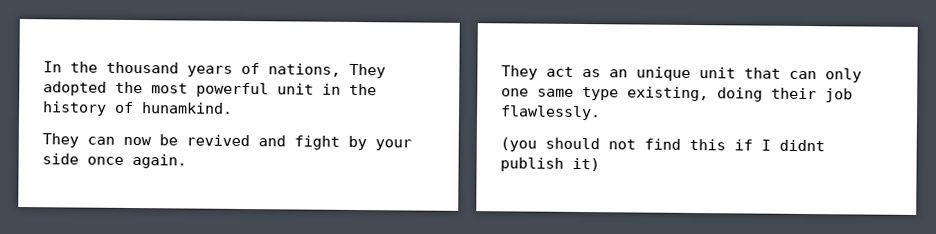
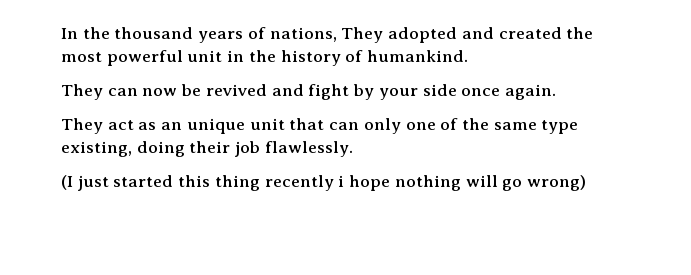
- In the thousand years of nations, They adopted the most powerful unit in the history of hunamkind.
+ In the thousand years of nations, They adopted and created the most powerful unit in the history of humankind.
- They act as an unique unit that can only one same type existing, doing their job flawlessly.
+ They act as an unique unit that can only one of the same type existing, doing their job flawlessly.
- (you should not find this if I didnt publish it)
+ (I just started this thing recently i hope nothing will go wrong)

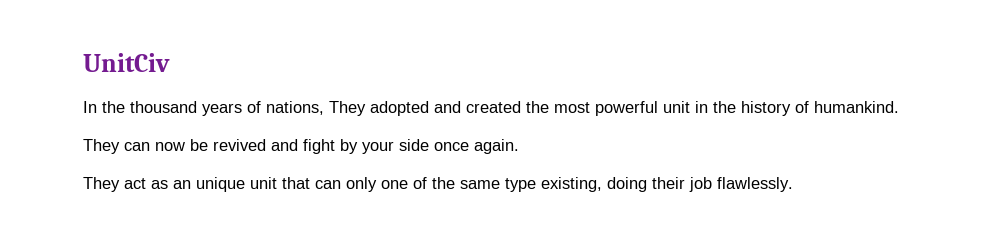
+ UnitCiv
- (I just started this thing recently i hope nothing will go wrong)

